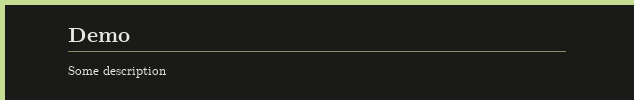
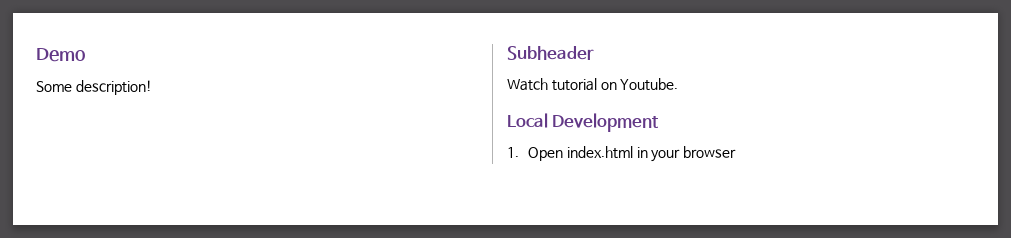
- Some description
+ Some description!
+ Subheader
+ Watch tutorial on Youtube.
+ Local Development
+ 1. Open index.html in your browser

